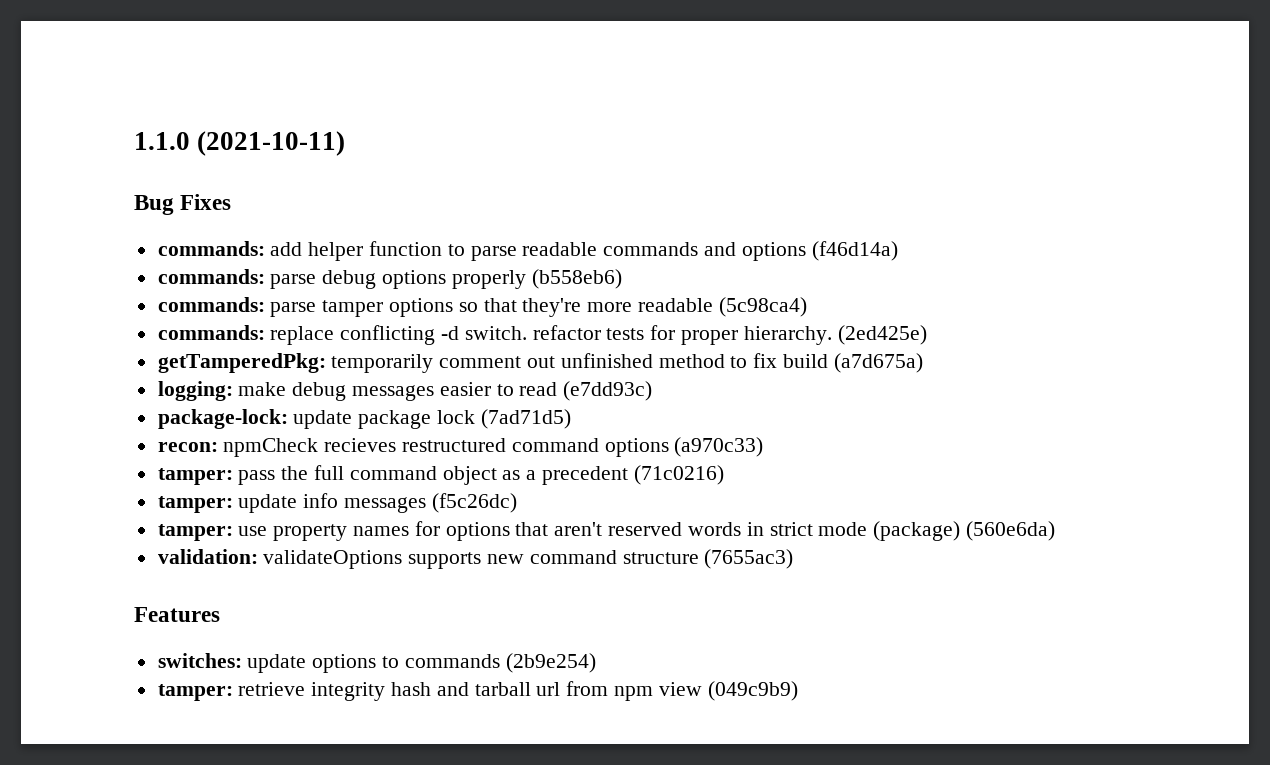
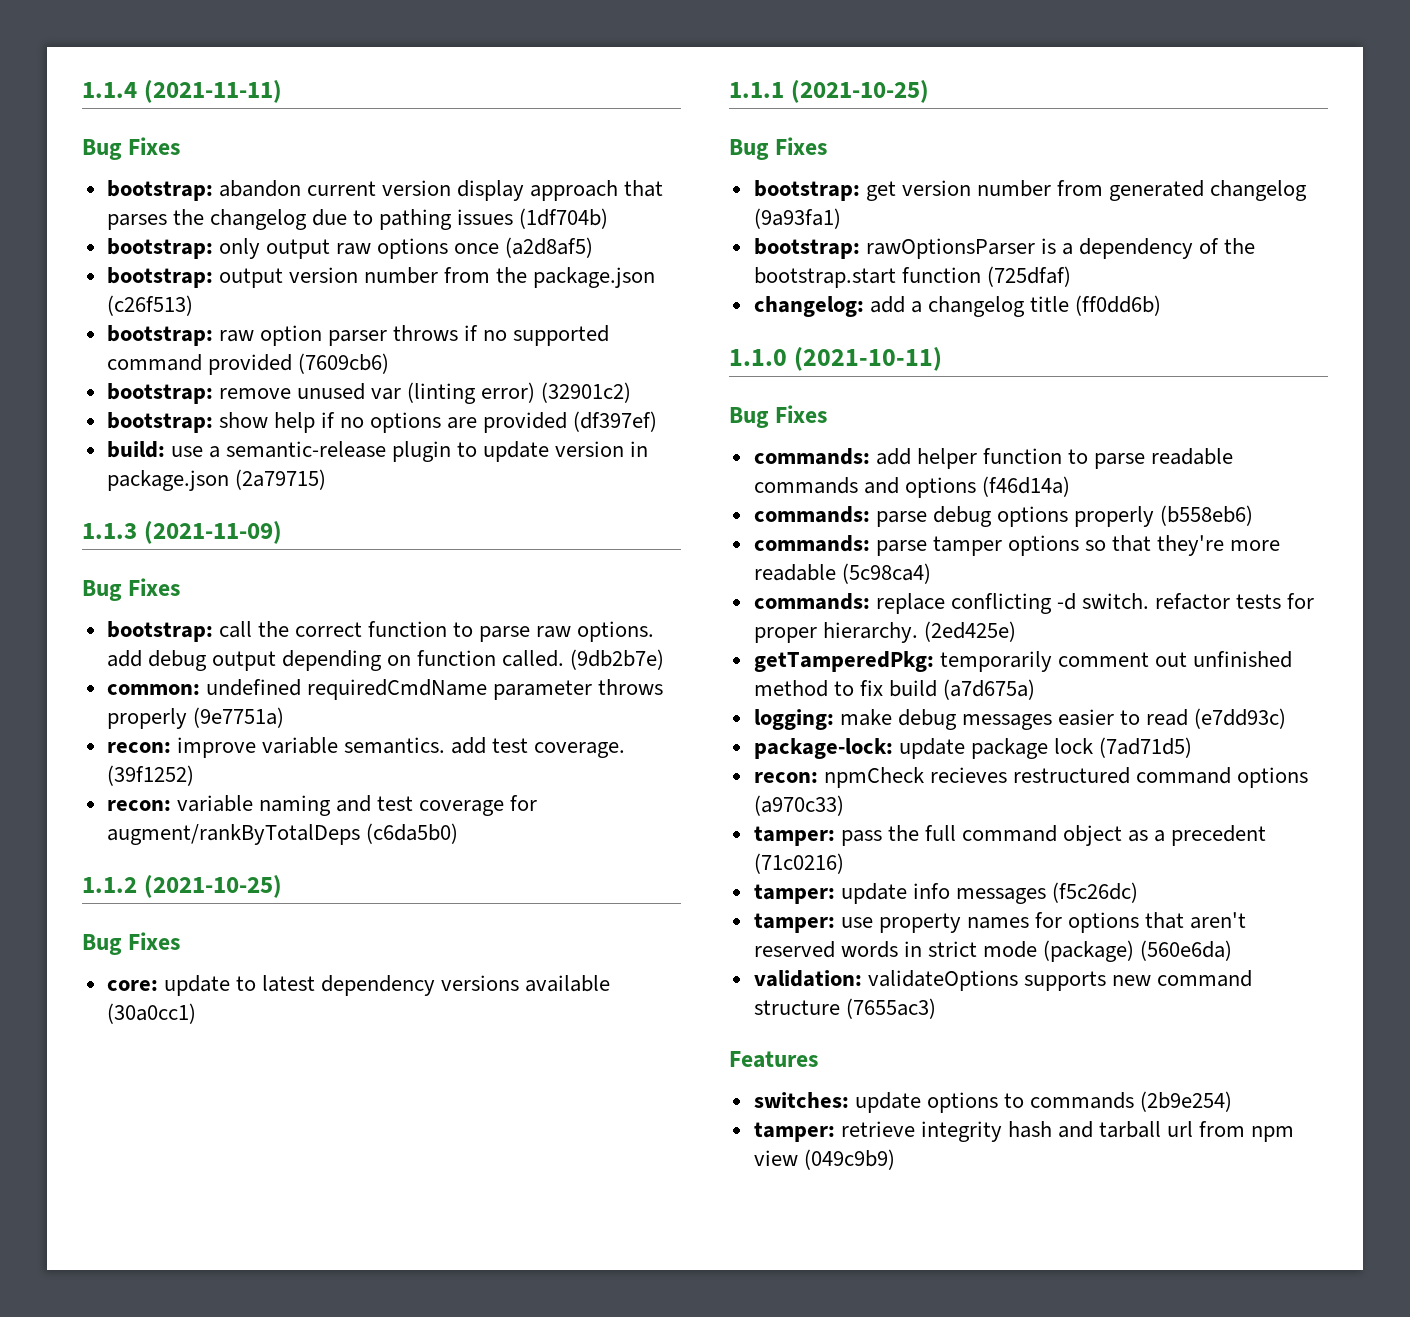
+ 1.1.4 (2021-11-11)
+ Bug Fixes
+ bootstrap: abandon current version display approach that parses the changelog due to pathing issues (1df704b)
+ bootstrap: only output raw options once (a2d8af5)
+ bootstrap: output version number from the package.json (c26f513)
+ bootstrap: raw option parser throws if no supported command provided (7609cb6)
+ bootstrap: remove unused var (linting error) (32901c2)
+ bootstrap: show help if no options are provided (df397ef)
+ build: use a semantic-release plugin to update version in package.json (2a79715)
+ 1.1.3 (2021-11-09)
+ Bug Fixes
+ bootstrap: call the correct function to parse raw options. add debug output depending on function called. (9db2b7e)
+ common: undefined requiredCmdName parameter throws properly (9e7751a)
+ recon: improve variable semantics. add test coverage. (39f1252)
+ recon: variable naming and test coverage for augment/rankByTotalDeps (c6da5b0)
+ 1.1.2 (2021-10-25)
+ Bug Fixes
+ core: update to latest dependency versions available (30a0cc1)
+ 1.1.1 (2021-10-25)
+ Bug Fixes
+ bootstrap: get version number from generated changelog (9a93fa1)
+ bootstrap: rawOptionsParser is a dependency of the bootstrap.start function (725dfaf)
+ changelog: add a changelog title (ff0dd6b)

